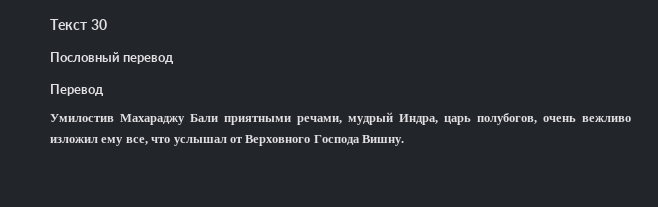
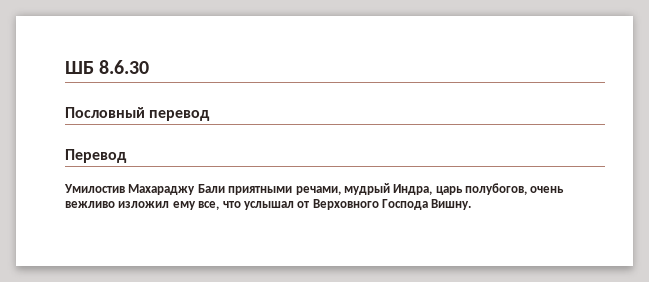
- Текст 30
+ ШБ 8.6.30

